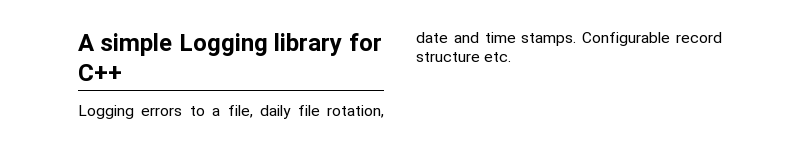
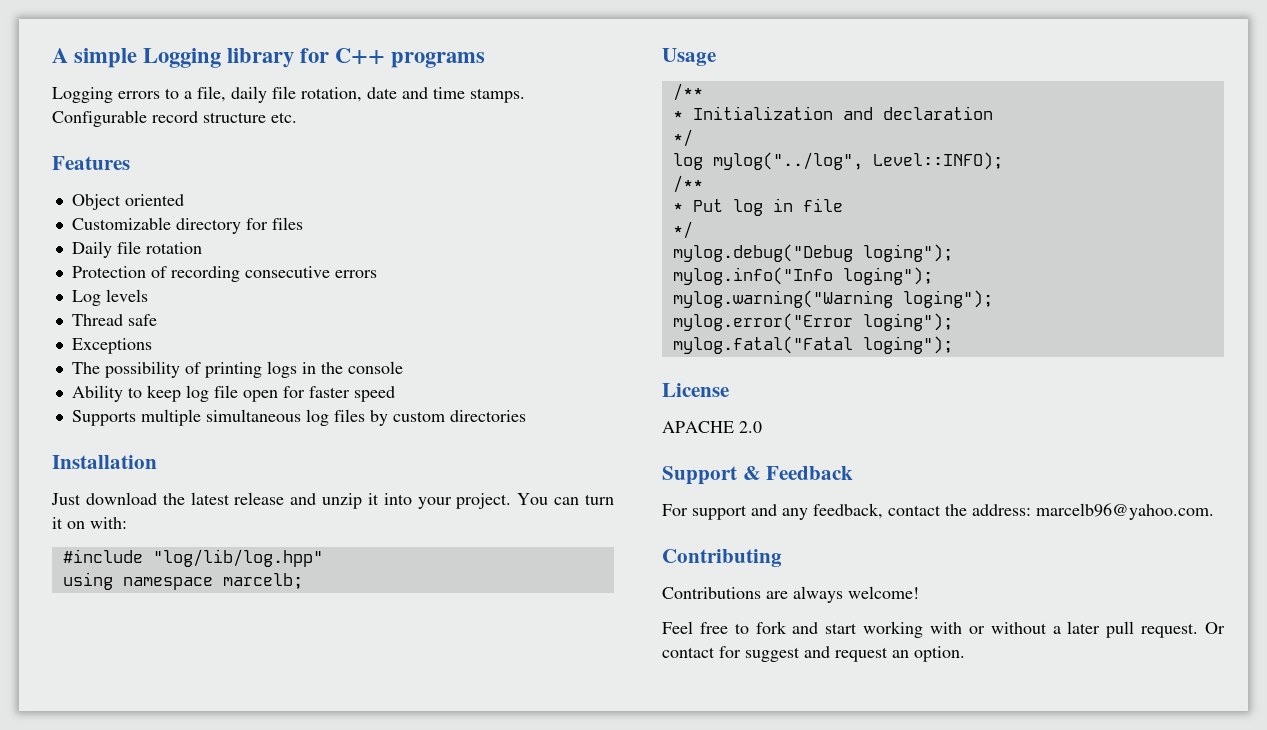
- A simple Logging library for C++
+ A simple Logging library for C++ programs
+ Features
+ Object oriented
+ Customizable directory for files
+ Daily file rotation
+ Protection of recording consecutive errors
+ Log levels
+ Thread safe
+ Exceptions
+ The possibility of printing logs in the console
+ Ability to keep log file open for faster speed
+ Supports multiple simultaneous log files by custom directories
+ Installation
+ Just download the latest release and unzip it into your project. You can turn it on with:
+ #include "log/lib/log.hpp"
+ using namespace marcelb;
+ Usage
+ /**
+ * Initialization and declaration
+ */
+ log mylog("../log", Level::INFO);
+ /**
+ * Put log in file
+ */
+ mylog.debug("Debug loging");
+ mylog.info("Info loging");
+ mylog.warning("Warning loging");
+ mylog.error("Error loging");
+ mylog.fatal("Fatal loging");
+ License
+ APACHE 2.0
+ Support & Feedback
+ For support and any feedback, contact the address: marcelb96@yahoo.com.
+ Contributing
+ Contributions are always welcome!
+ Feel free to fork and start working with or without a later pull request. Or contact for suggest and request an option.

